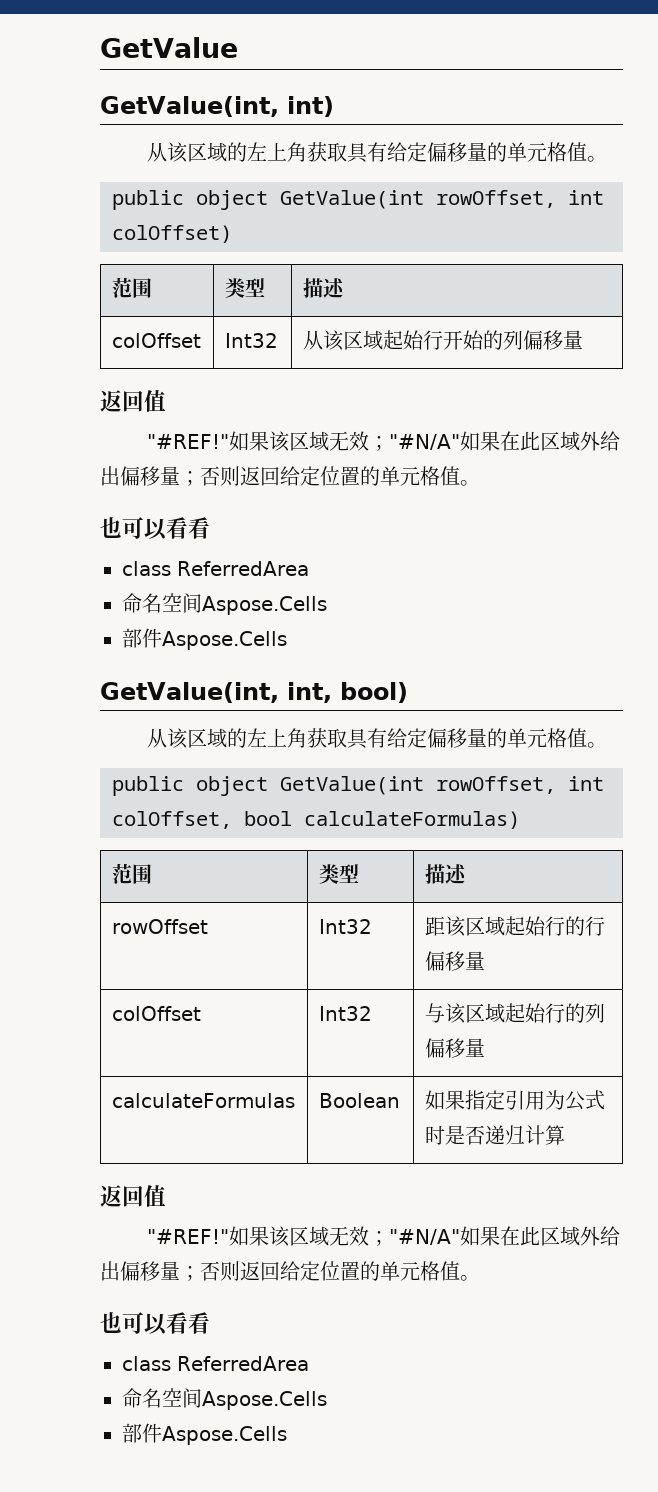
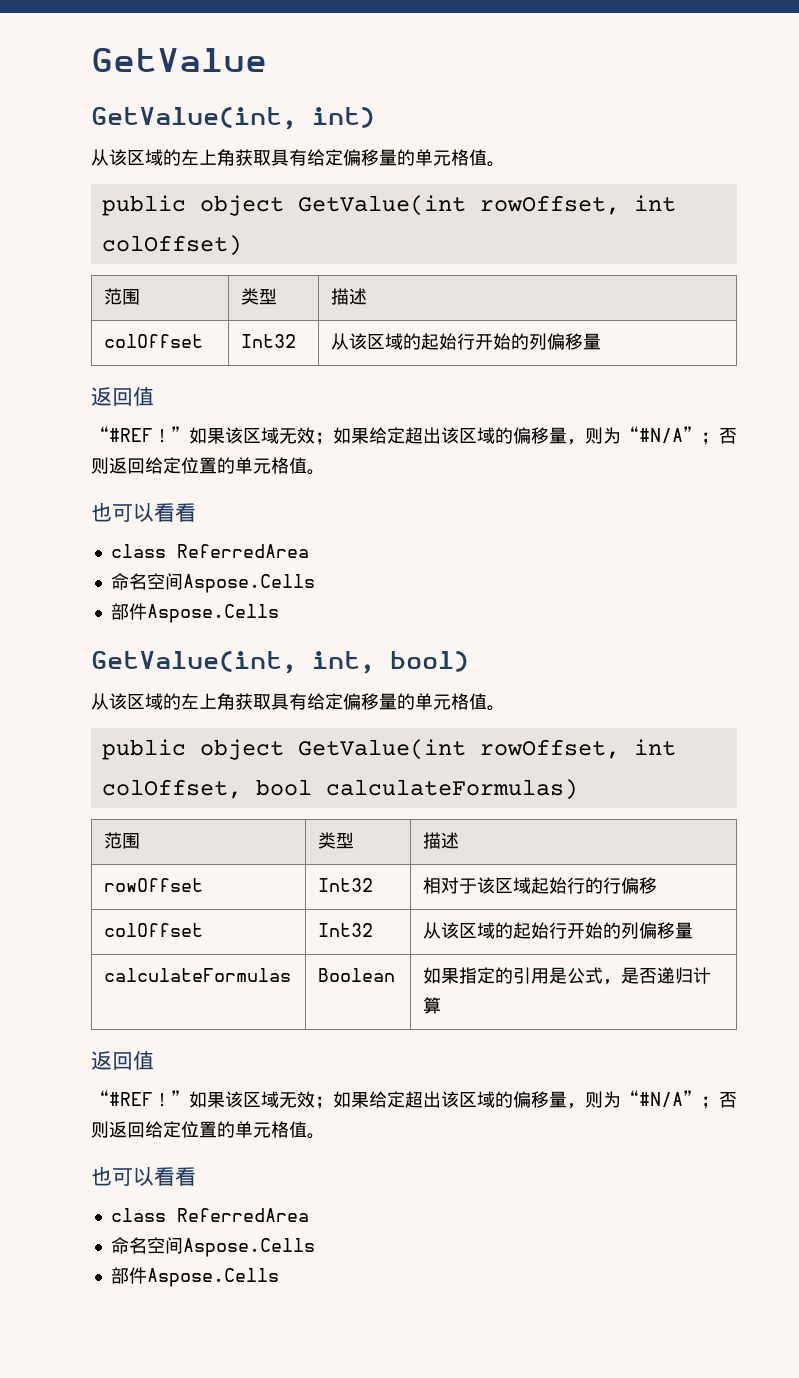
  public object GetValue(int rowOffset, int colOffset)
  范围 | 类型 | 描述
- colOffset | Int32 | 从该区域起始行开始的列偏移量
+ colOffset | Int32 | 从该区域的起始行开始的列偏移量
  返回值
- "#REF!"如果该区域无效；"#N/A"如果在此区域外给出偏移量；否则返回给定位置的单元格值。
+ “#REF！”如果该区域无效；如果给定超出该区域的偏移量，则为“#N/A”；否则返回给定位置的单元格值。
- rowOffset | Int32 | 距该区域起始行的行偏移量
- colOffset | Int32 | 与该区域起始行的列偏移量
+ rowOffset | Int32 | 相对于该区域起始行的行偏移
+ colOffset | Int32 | 从该区域的起始行开始的列偏移量
- calculateFormulas | Boolean | 如果指定引用为公式时是否递归计算
+ calculateFormulas | Boolean | 如果指定的引用是公式，是否递归计算
  返回值
- "#REF!"如果该区域无效；"#N/A"如果在此区域外给出偏移量；否则返回给定位置的单元格值。
+ “#REF！”如果该区域无效；如果给定超出该区域的偏移量，则为“#N/A”；否则返回给定位置的单元格值。

